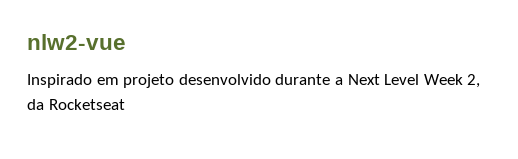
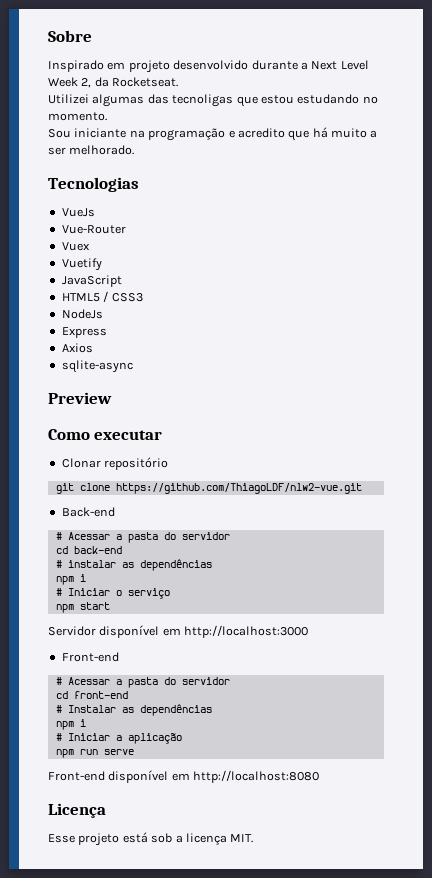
- nlw2-vue
+ Sobre
- Inspirado em projeto desenvolvido durante a Next Level Week 2, da Rocketseat
+ Inspirado em projeto desenvolvido durante a Next Level Week 2, da Rocketseat.
+ Utilizei algumas das tecnoligas que estou estudando no momento.
+ Sou iniciante na programação e acredito que há muito a ser melhorado.
+ Tecnologias
+ VueJs
+ Vue-Router
+ Vuex
+ Vuetify
+ JavaScript
+ HTML5 / CSS3
+ NodeJs
+ Express
+ Axios
+ sqlite-async
+ Preview
+ Como executar
+ Clonar repositório
+ git clone https://github.com/ThiagoLDF/nlw2-vue.git
+ Back-end
+ # Acessar a pasta do servidor
+ cd back-end
+ # instalar as dependências
+ npm i
+ # Iniciar o serviço
+ npm start
+ Servidor disponível em http://localhost:3000
+ Front-end
+ # Acessar a pasta do servidor
+ cd front-end
+ # Instalar as dependências
+ npm i
+ # Iniciar a aplicação
+ npm run serve
+ Front-end disponível em http://localhost:8080
+ Licença
+ Esse projeto está sob a licença MIT.

